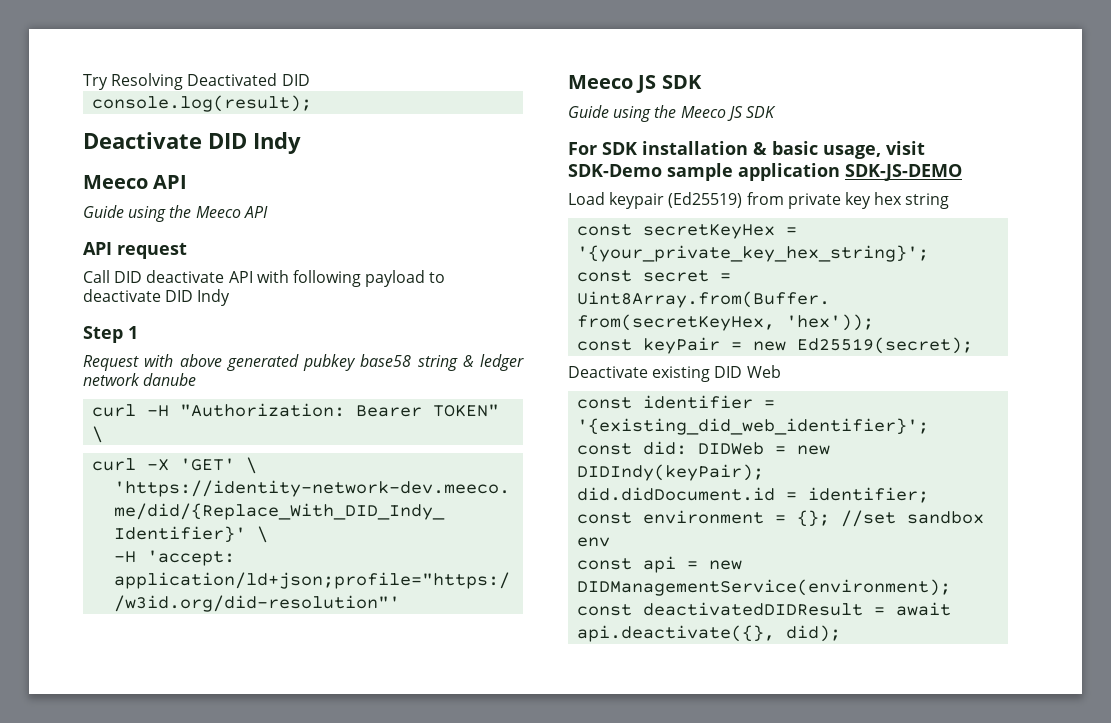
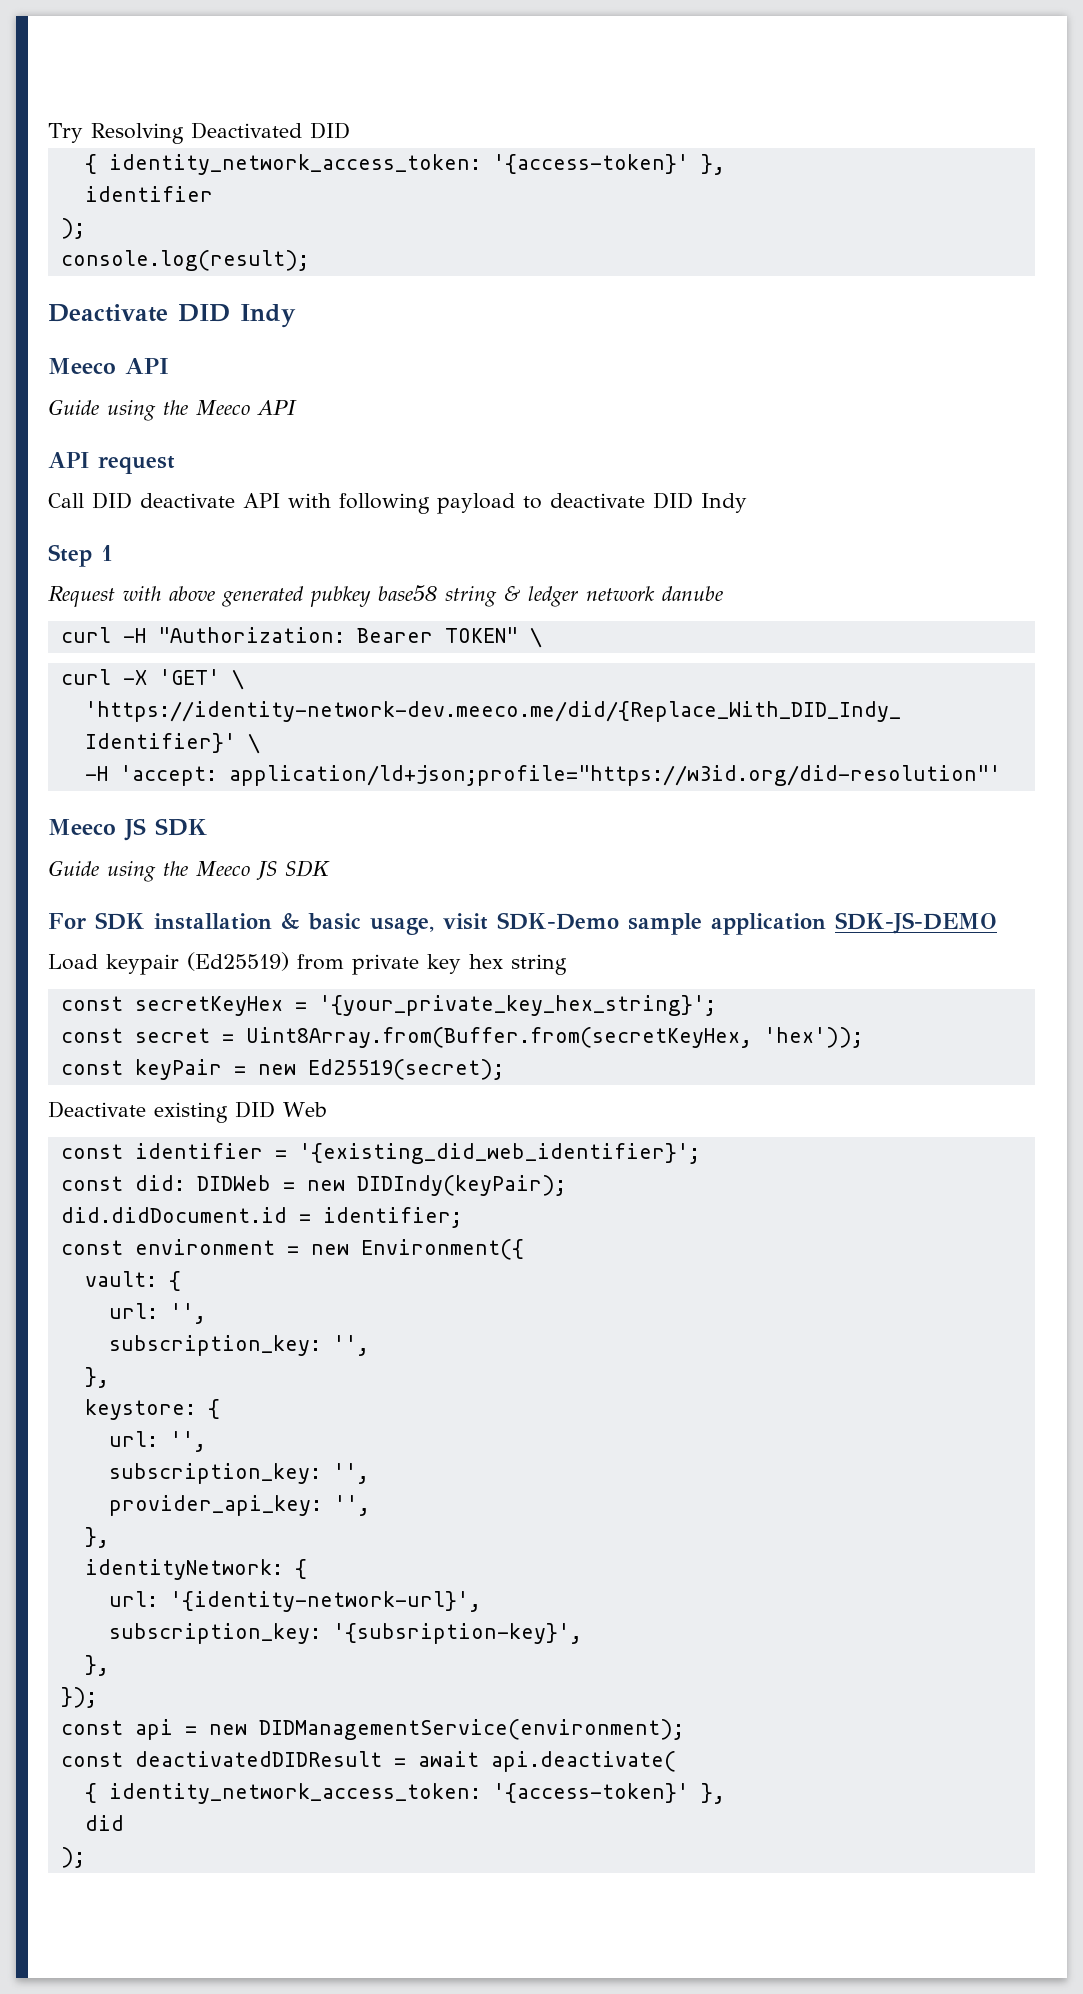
  Try Resolving Deactivated DID
+ { identity_network_access_token: '{access-token}' },
+ identifier
+ );
- const environment = {}; //set sandbox env
+ const environment = new Environment({
+ vault: {
+ url: '',
+ subscription_key: '',
+ },
+ keystore: {
+ url: '',
+ subscription_key: '',
+ provider_api_key: '',
+ },
+ identityNetwork: {
+ url: '{identity-network-url}',
+ subscription_key: '{subsription-key}',
+ },
+ });
- const deactivatedDIDResult = await api.deactivate({}, did);
+ const deactivatedDIDResult = await api.deactivate(
+ { identity_network_access_token: '{access-token}' },
+ did
+ );

